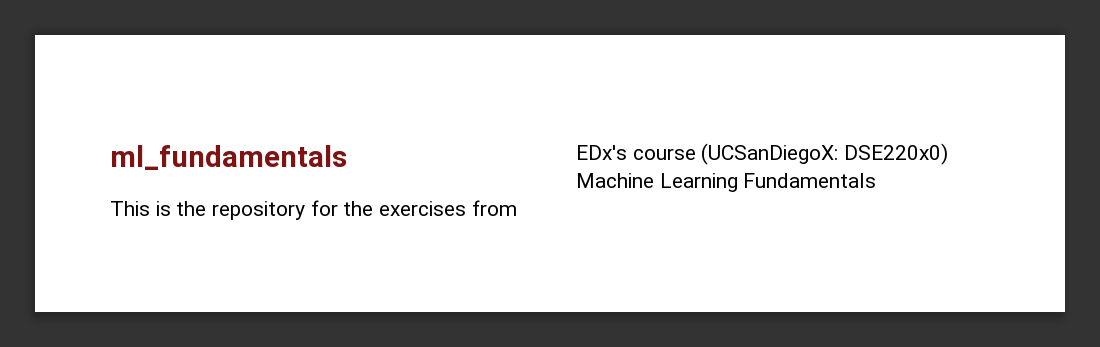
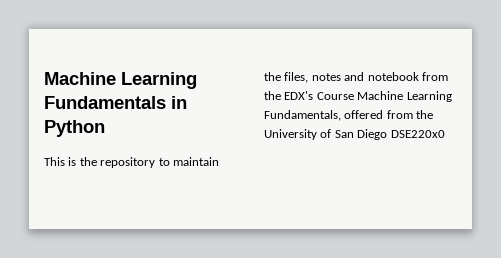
- ml_fundamentals
+ Machine Learning Fundamentals in Python
- This is the repository for the exercises from EDx's course (UCSanDiegoX: DSE220x0) Machine Learning Fundamentals
+ This is the repository to maintain the files, notes and notebook from the EDX's Course Machine Learning Fundamentals, offered from the University of San Diego DSE220x0

